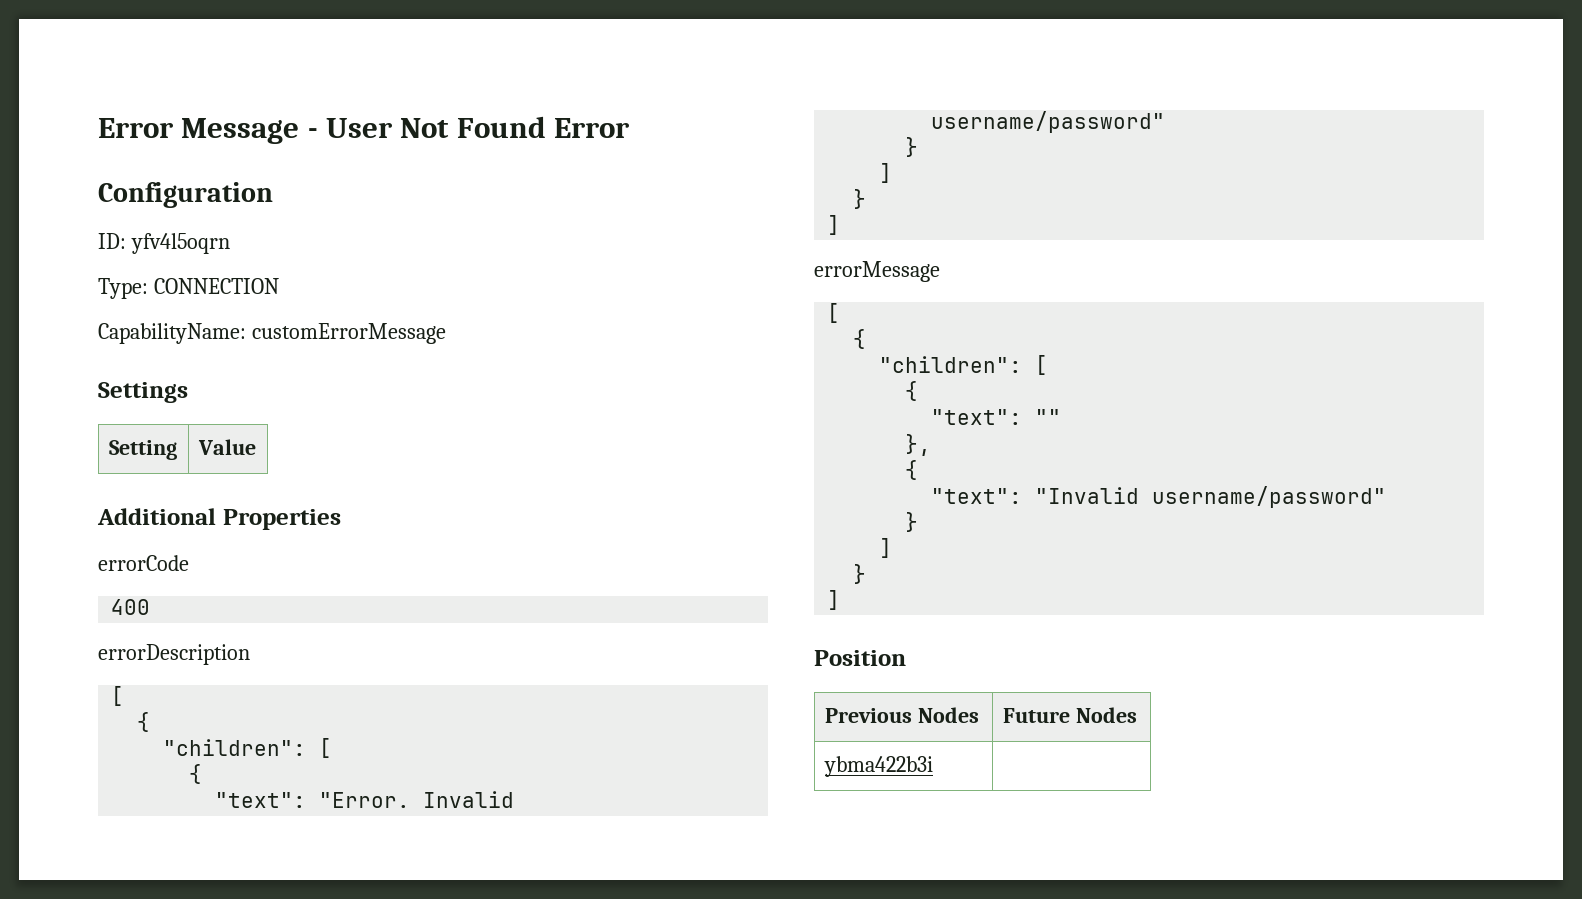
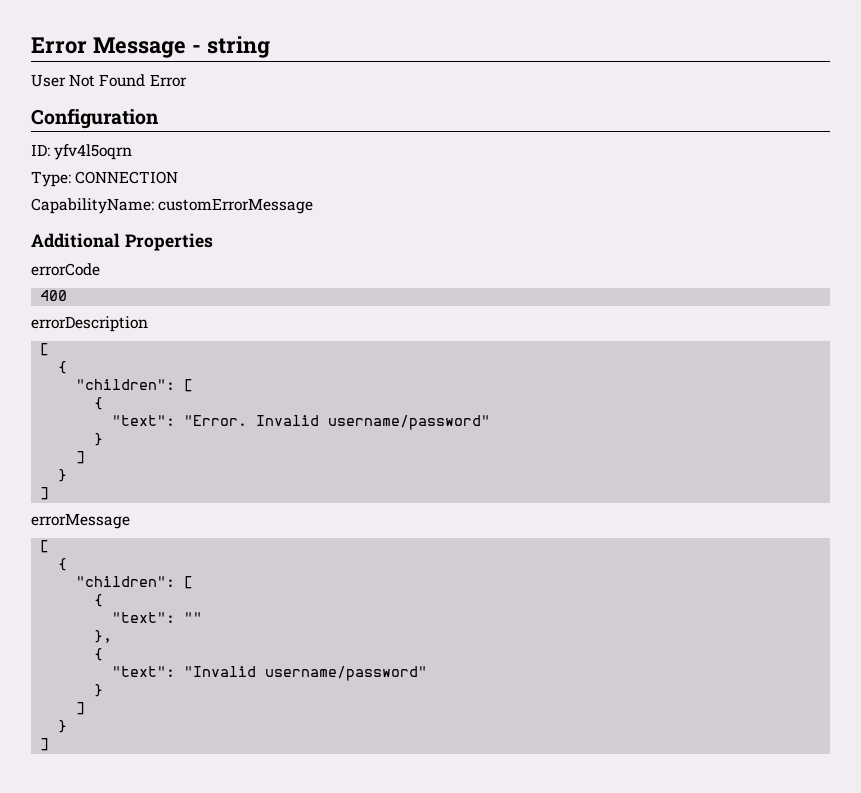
- Error Message - User Not Found Error
+ Error Message - string
+ User Not Found Error
- Settings
- Setting | Value
- Position
- Previous Nodes | Future Nodes
- ybma422b3i |

